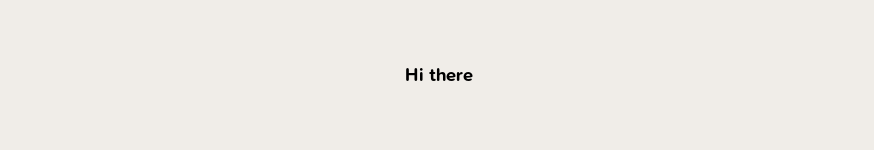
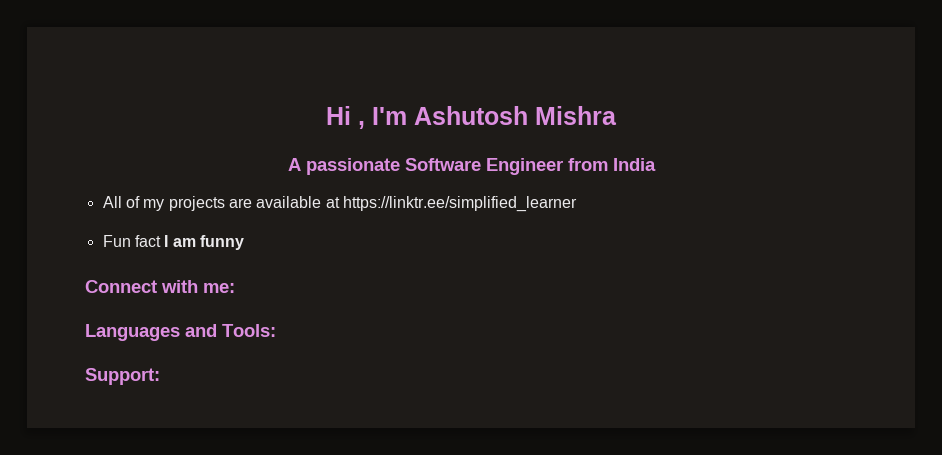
- Hi there
+ Hi , I'm Ashutosh Mishra
+ A passionate Software Engineer from India
+ All of my projects are available at https://linktr.ee/simplified_learner
+ Fun fact I am funny
+ Connect with me:
+ Languages and Tools:
+ Support:

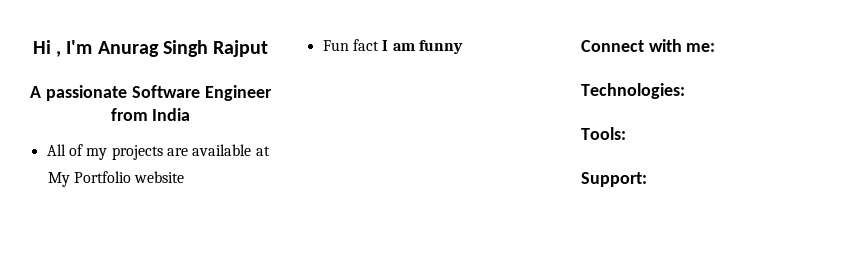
- Hi , I'm Ashutosh Mishra
+ Hi , I'm Anurag Singh Rajput
- All of my projects are available at https://linktr.ee/simplified_learner
+ All of my projects are available at
+ My Portfolio website
- Languages and Tools:
+ Technologies:
+ Tools:

